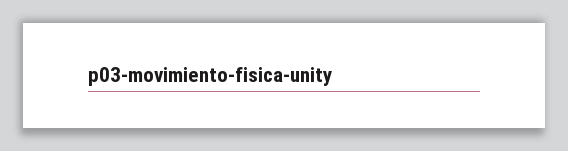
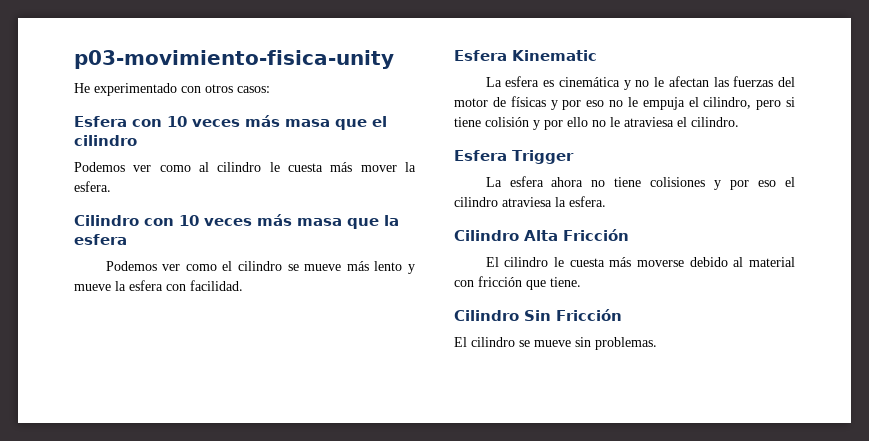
+ He experimentado con otros casos:
+ Esfera con 10 veces más masa que el cilindro
+ Podemos ver como al cilindro le cuesta más mover la esfera.
+ Cilindro con 10 veces más masa que la esfera
+ Podemos ver como el cilindro se mueve más lento y mueve la esfera con facilidad.
+ Esfera Kinematic
+ La esfera es cinemática y no le afectan las fuerzas del motor de físicas y por eso no le empuja el cilindro, pero si tiene colisión y por ello no le atraviesa el cilindro.
+ Esfera Trigger
+ La esfera ahora no tiene colisiones y por eso el cilindro atraviesa la esfera.
+ Cilindro Alta Fricción
+ El cilindro le cuesta más moverse debido al material con fricción que tiene.
+ Cilindro Sin Fricción
+ El cilindro se mueve sin problemas.

